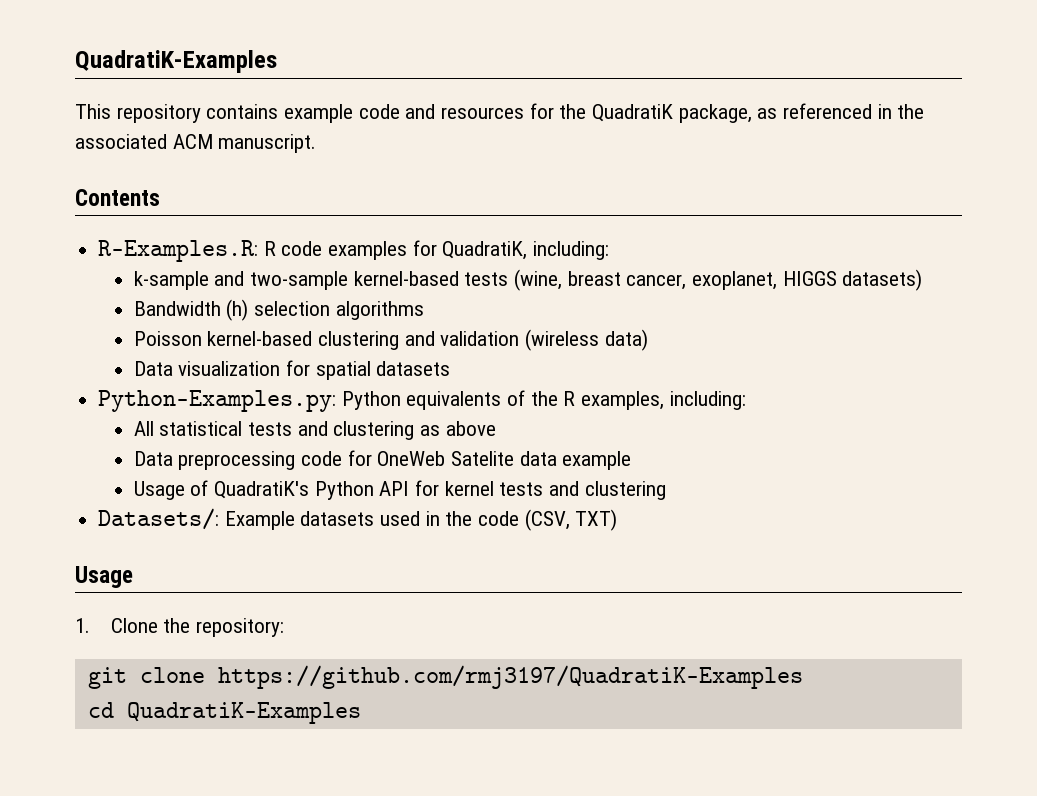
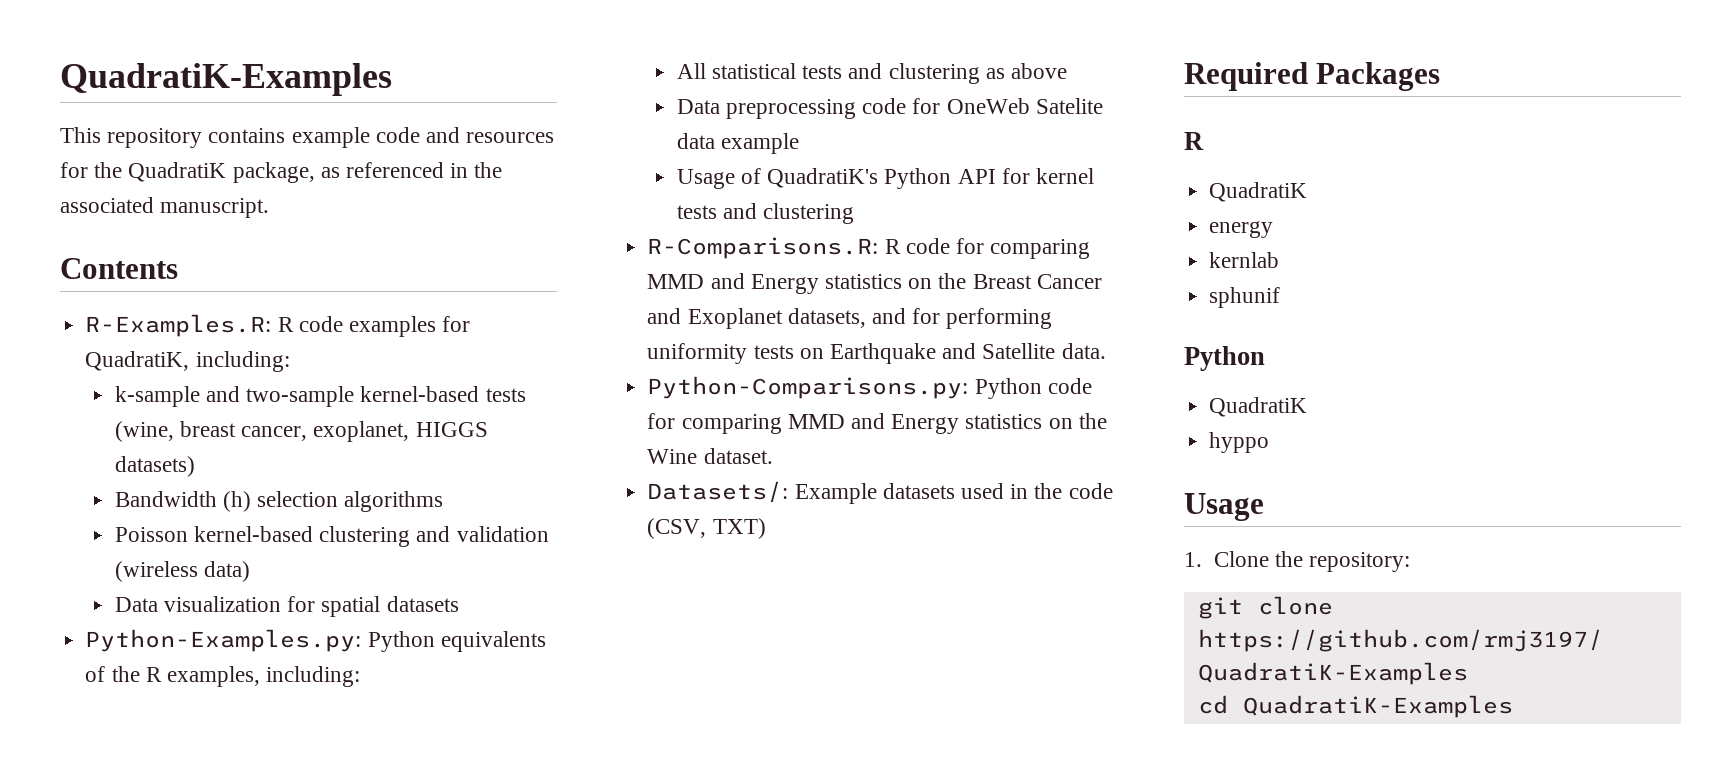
- This repository contains example code and resources for the QuadratiK package, as referenced in the associated ACM manuscript.
+ This repository contains example code and resources for the QuadratiK package, as referenced in the associated manuscript.
+ R-Comparisons.R: R code for comparing MMD and Energy statistics on the Breast Cancer and Exoplanet datasets, and for performing uniformity tests on Earthquake and Satellite data.
+ Python-Comparisons.py: Python code for comparing MMD and Energy statistics on the Wine dataset.
+ Required Packages
+ R
+ QuadratiK
+ energy
+ kernlab
+ sphunif
+ Python
+ QuadratiK
+ hyppo

